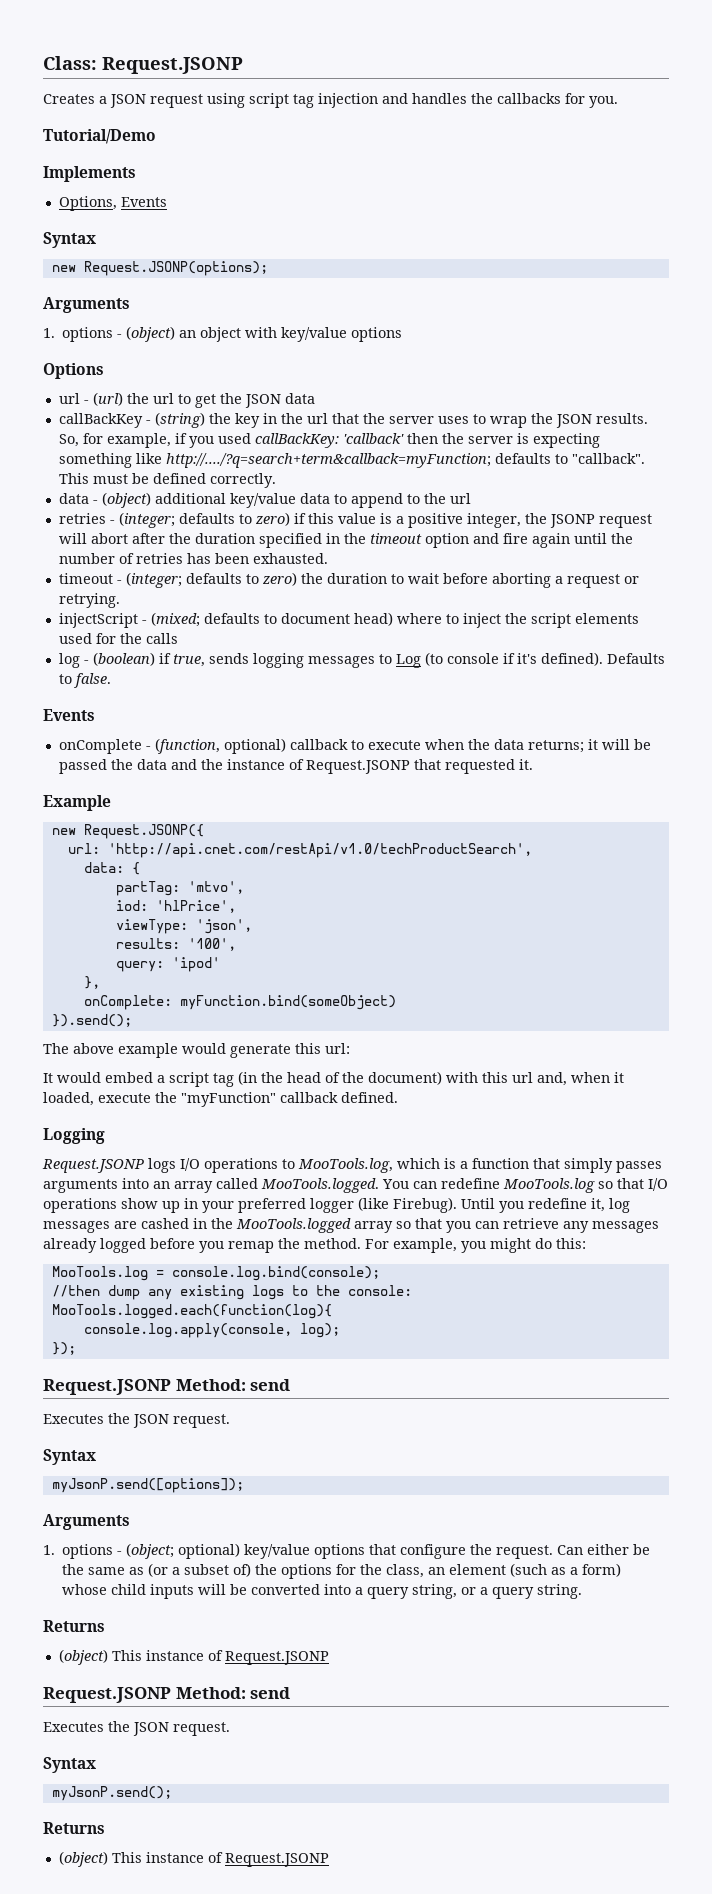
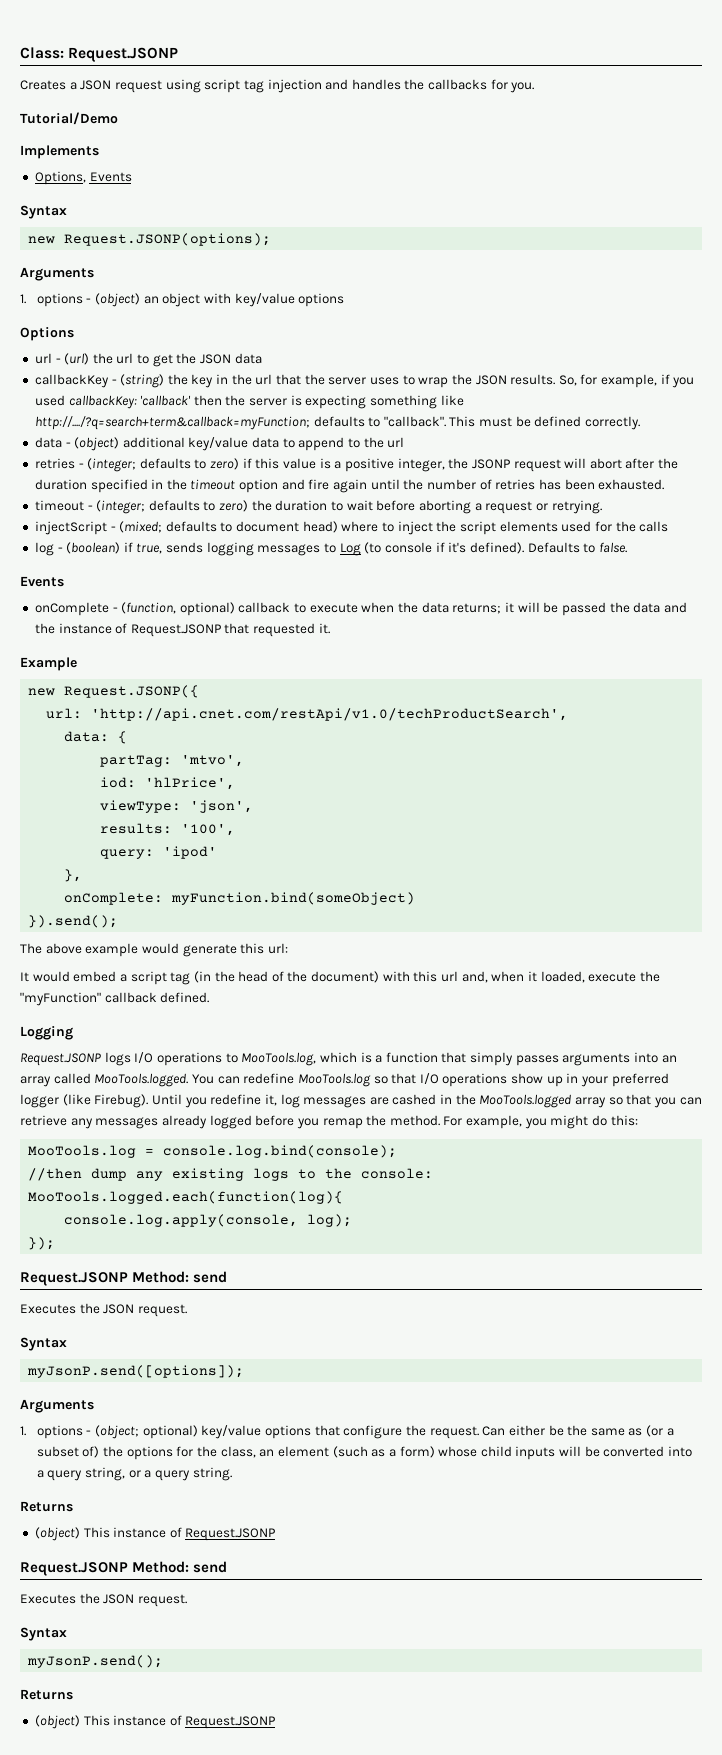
- callBackKey - (string) the key in the url that the server uses to wrap the JSON results.
+ callbackKey - (string) the key in the url that the server uses to wrap the JSON results.
- So, for example, if you used callBackKey: 'callback' then the server is expecting something like http://..../?q=search+term&callback=myFunction; defaults to "callback".
+ So, for example, if you used callbackKey: 'callback' then the server is expecting something like http://..../?q=search+term&callback=myFunction; defaults to "callback".

